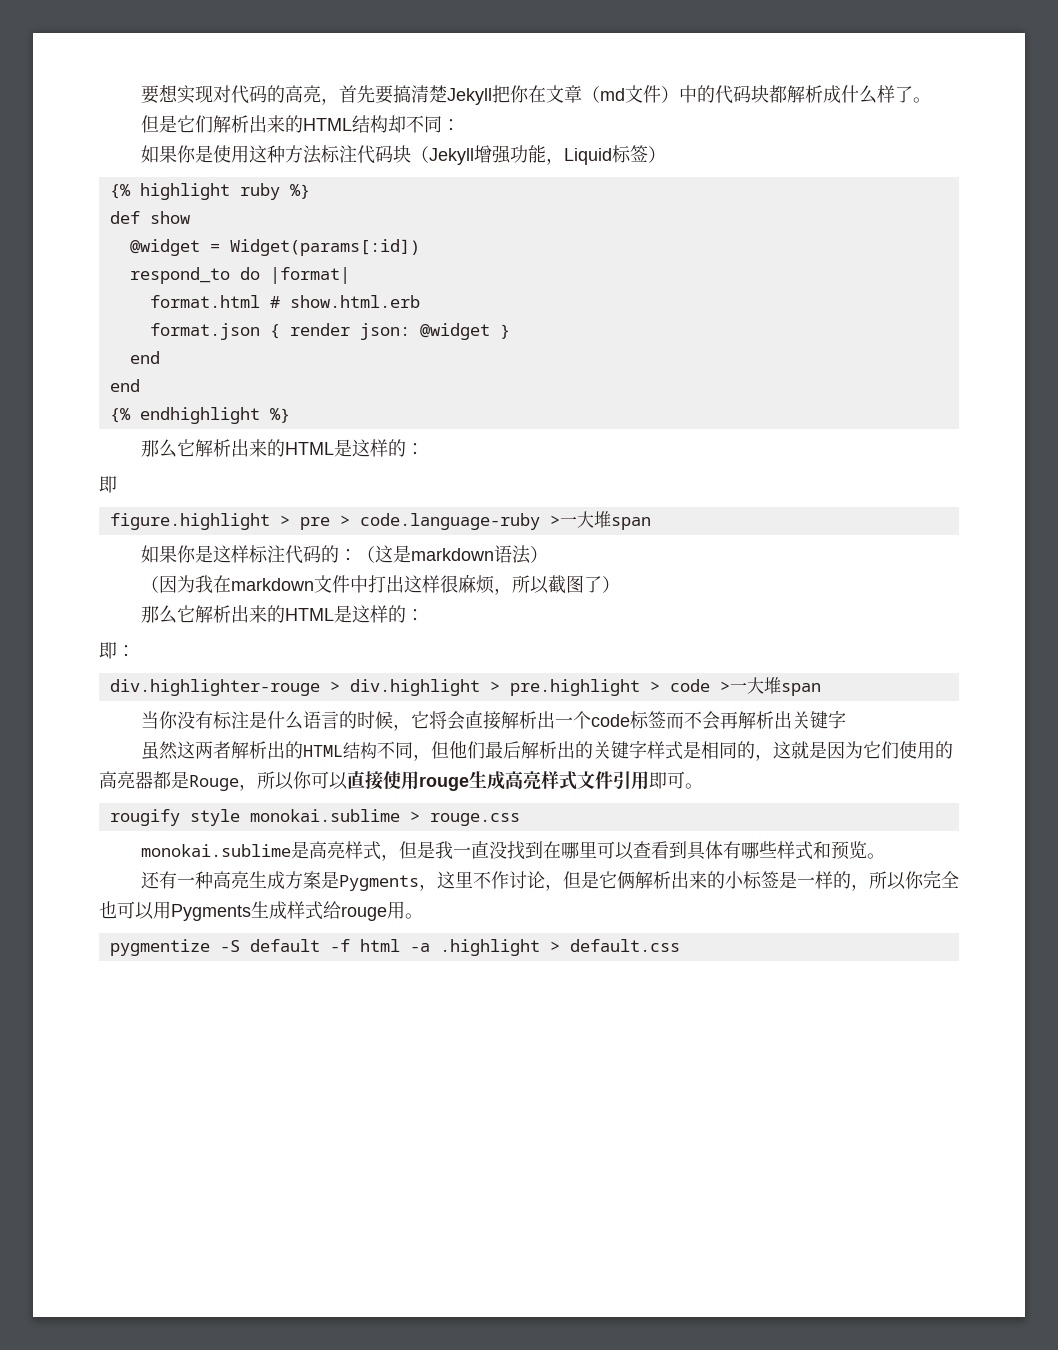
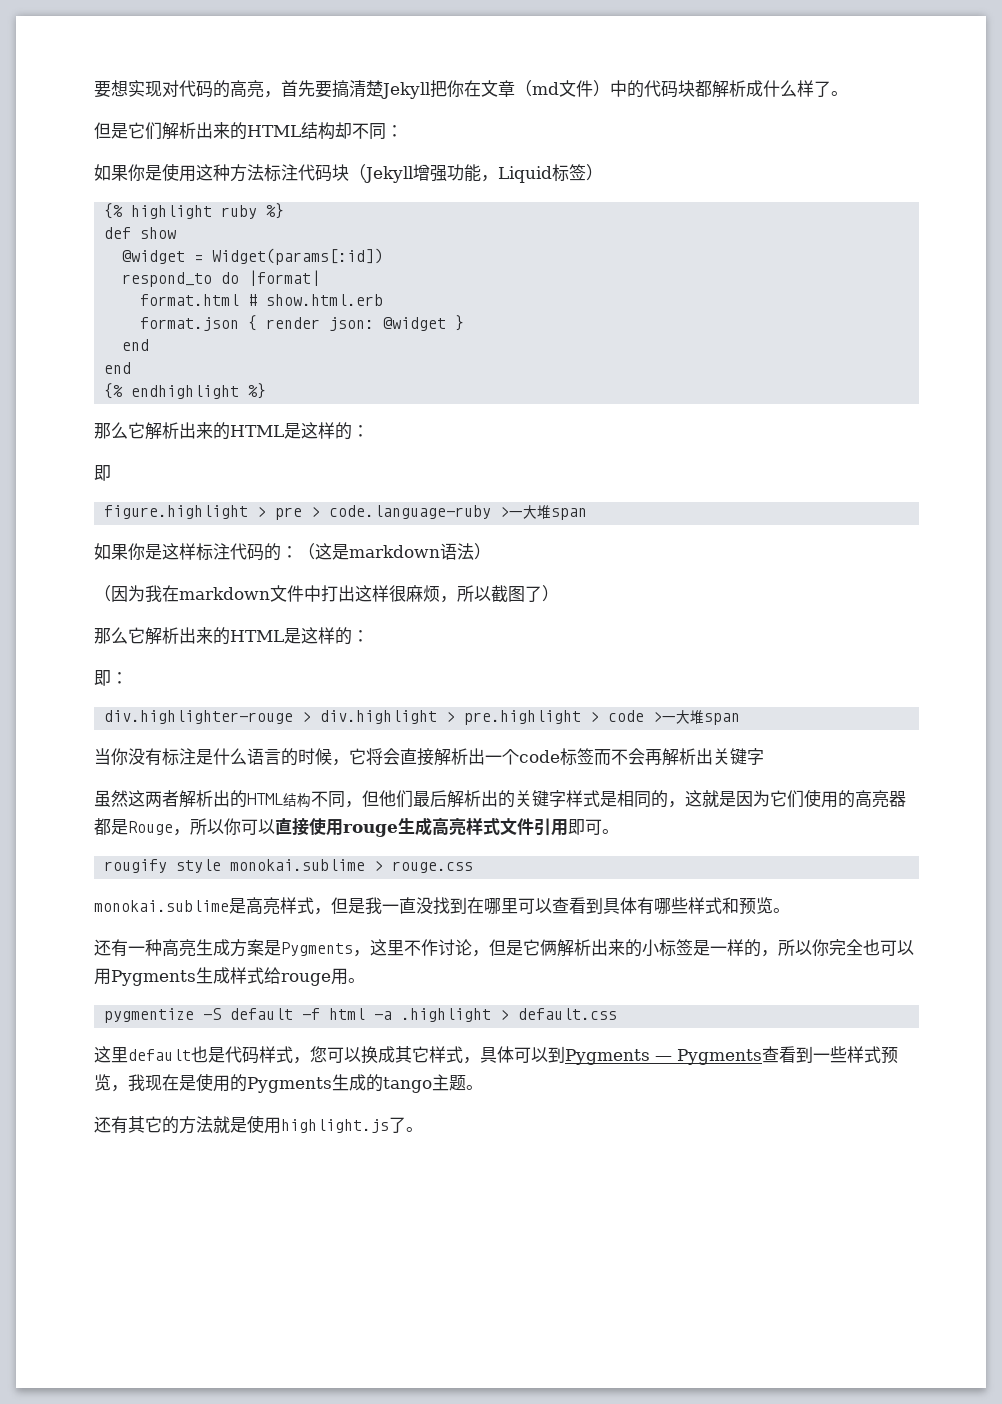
+ 这里default也是代码样式，您可以换成其它样式，具体可以到Pygments — Pygments查看到一些样式预览，我现在是使用的Pygments生成的tango主题。
+ 还有其它的方法就是使用highlight.js了。

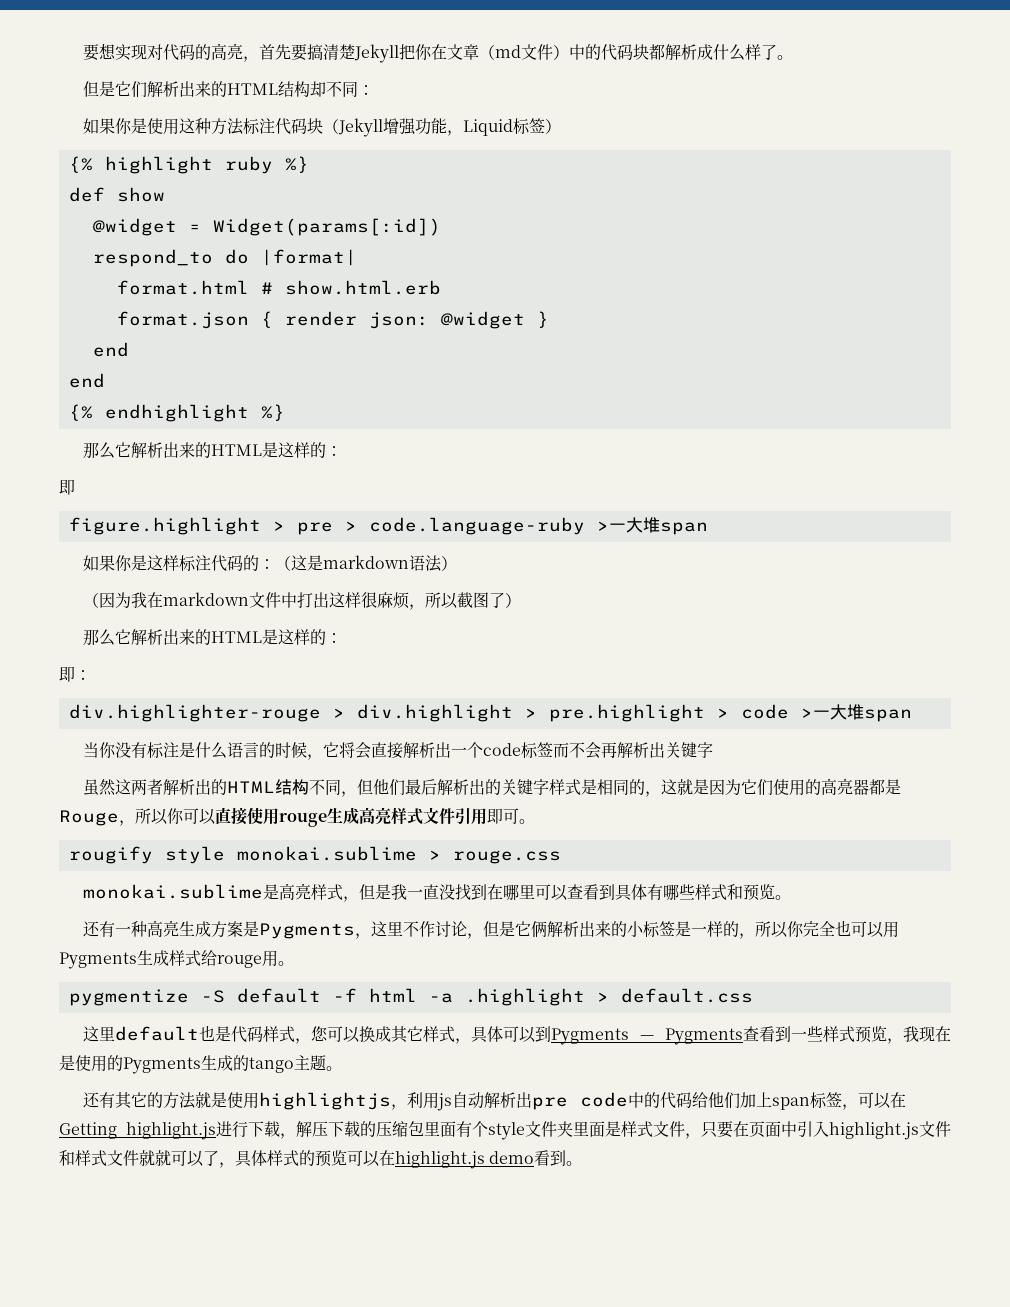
- 还有其它的方法就是使用highlight.js了。
+ 还有其它的方法就是使用highlightjs，利用js自动解析出pre code中的代码给他们加上span标签，可以在Getting highlight.js进行下载，解压下载的压缩包里面有个style文件夹里面是样式文件，只要在页面中引入highlight.js文件和样式文件就就可以了，具体样式的预览可以在highlight.js demo看到。

